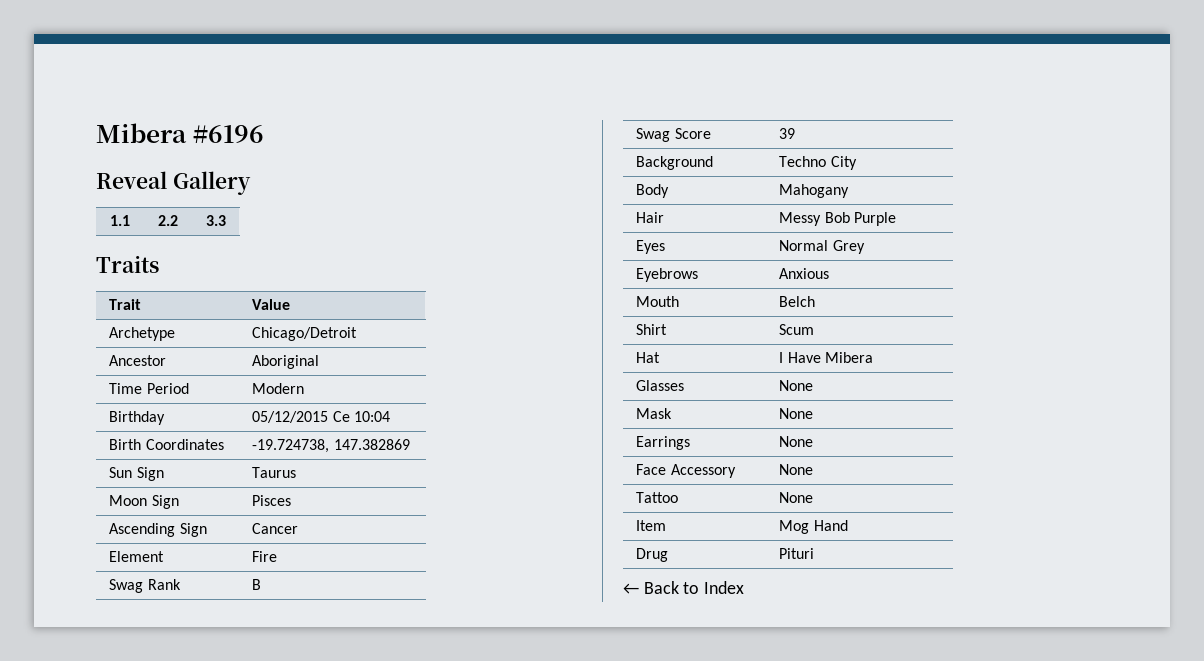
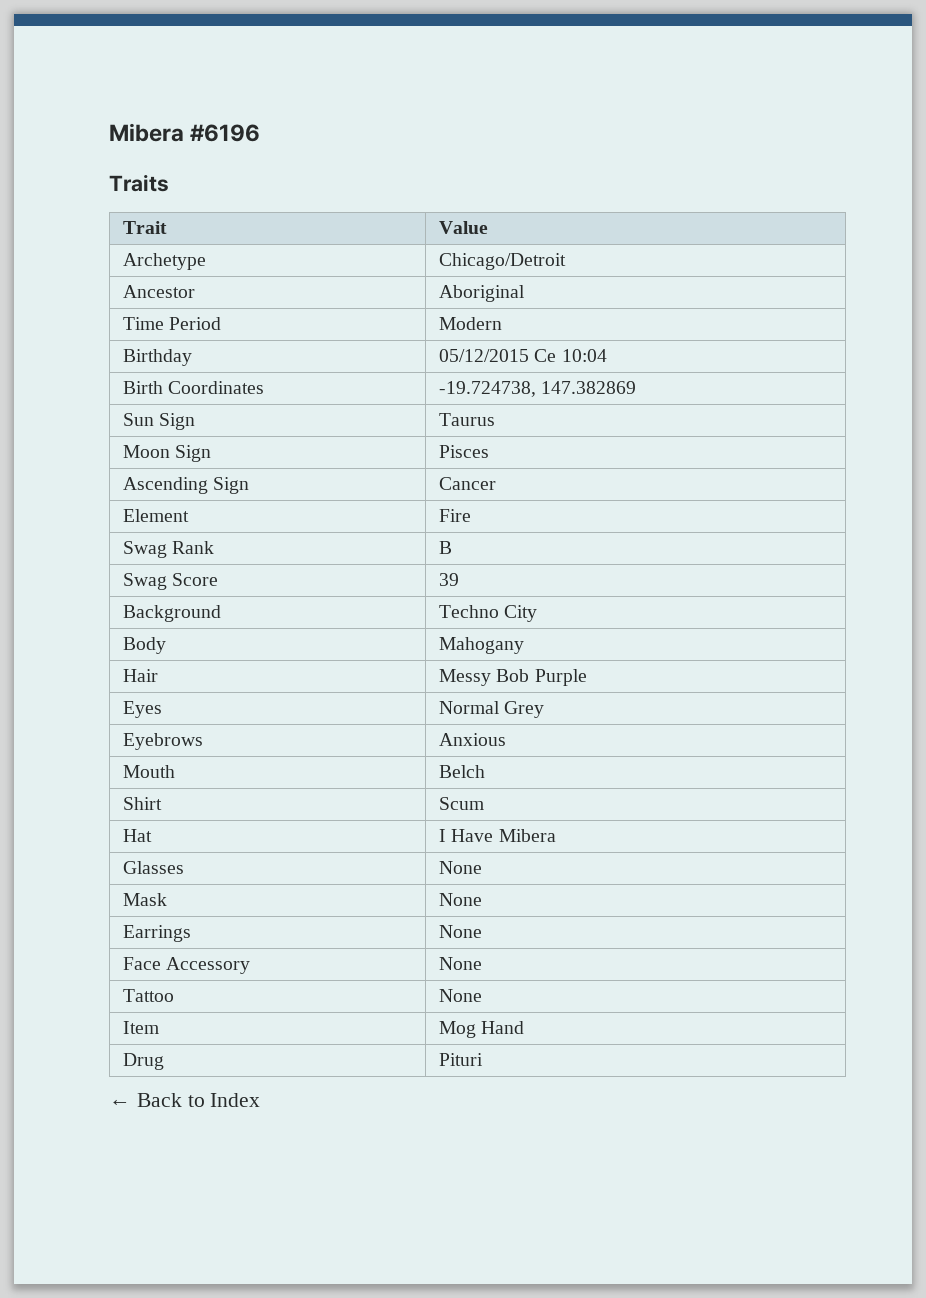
- Reveal Gallery
- 1.1 | 2.2 | 3.3

